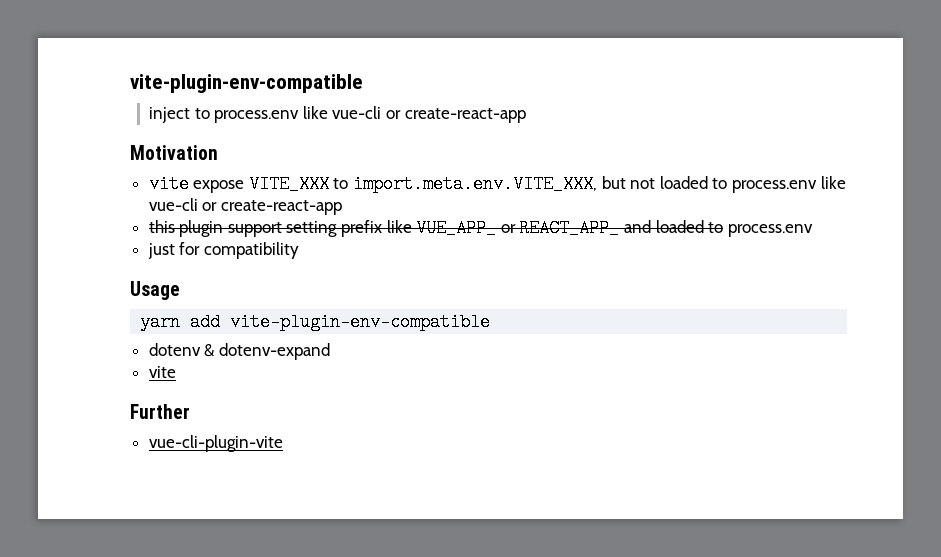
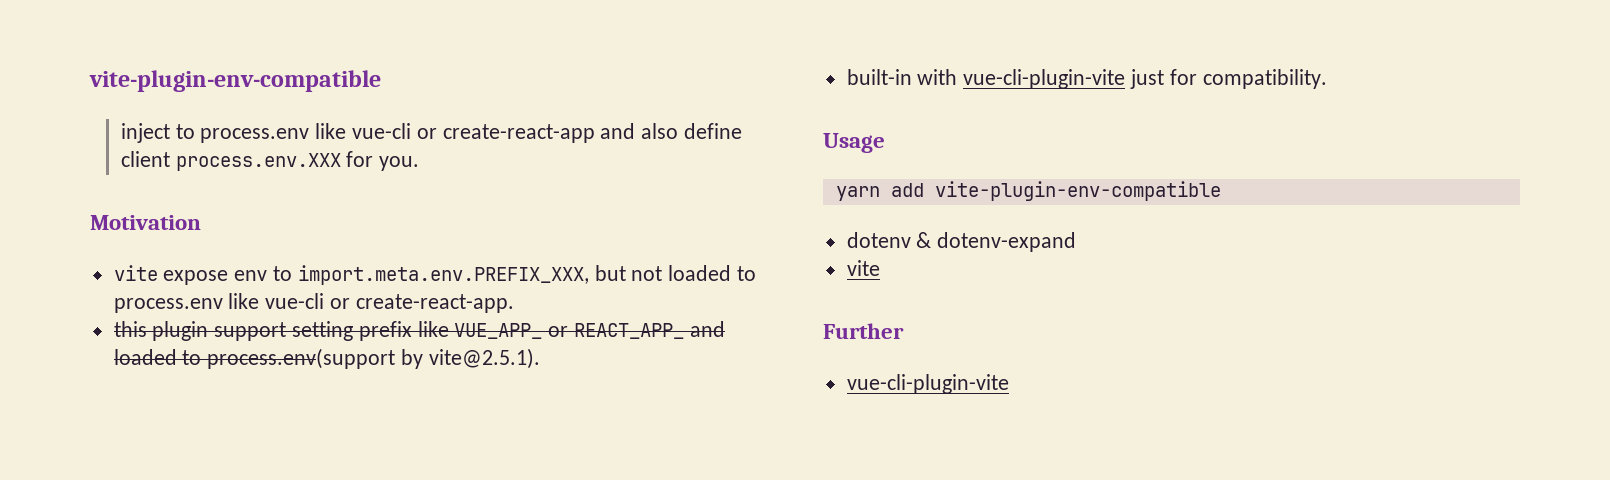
- inject to process.env like vue-cli or create-react-app
+ inject to process.env like vue-cli or create-react-app and also define client process.env.XXX for you.
- vite expose VITE_XXX to import.meta.env.VITE_XXX, but not loaded to process.env like vue-cli or create-react-app
+ vite expose env to import.meta.env.PREFIX_XXX, but not loaded to process.env like vue-cli or create-react-app.
- this plugin support setting prefix like VUE_APP_ or REACT_APP_ and loaded to process.env
- just for compatibility
+ this plugin support setting prefix like VUE_APP_ or REACT_APP_ and loaded to process.env(support by vite@2.5.1).
+ built-in with vue-cli-plugin-vite just for compatibility.

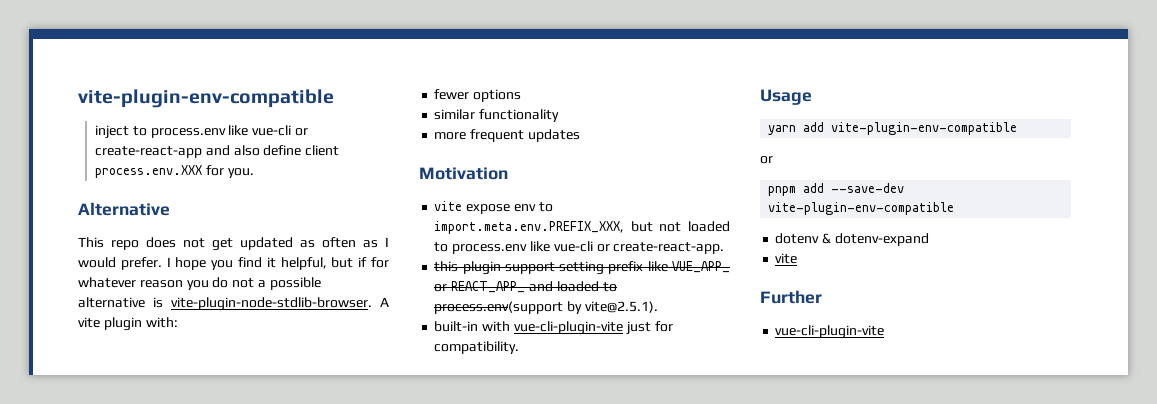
+ Alternative
+ This repo does not get updated as often as I would prefer. I hope you find it helpful, but if for whatever reason you do not a possible alternative is vite-plugin-node-stdlib-browser. A vite plugin with:
+ fewer options
+ similar functionality
+ more frequent updates
  yarn add vite-plugin-env-compatible
+ or
+ pnpm add --save-dev vite-plugin-env-compatible

